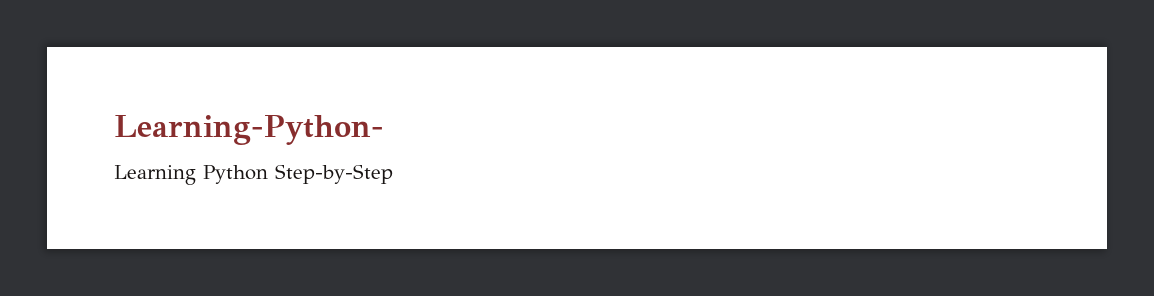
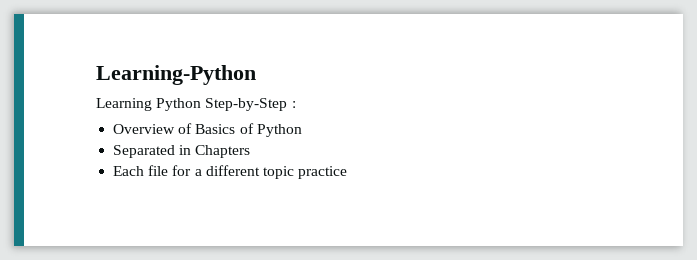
- Learning-Python-
+ Learning-Python
- Learning Python Step-by-Step
+ Learning Python Step-by-Step :
+ Overview of Basics of Python
+ Separated in Chapters
+ Each file for a different topic practice

